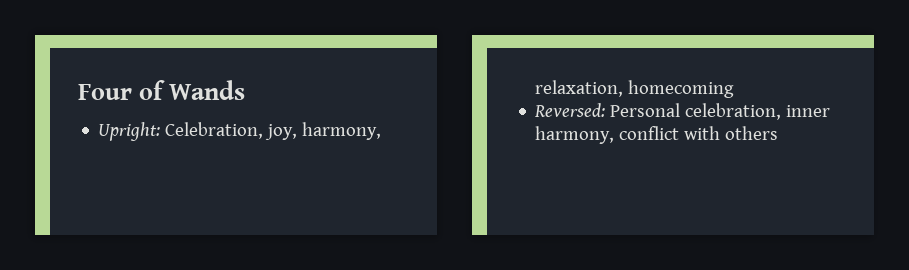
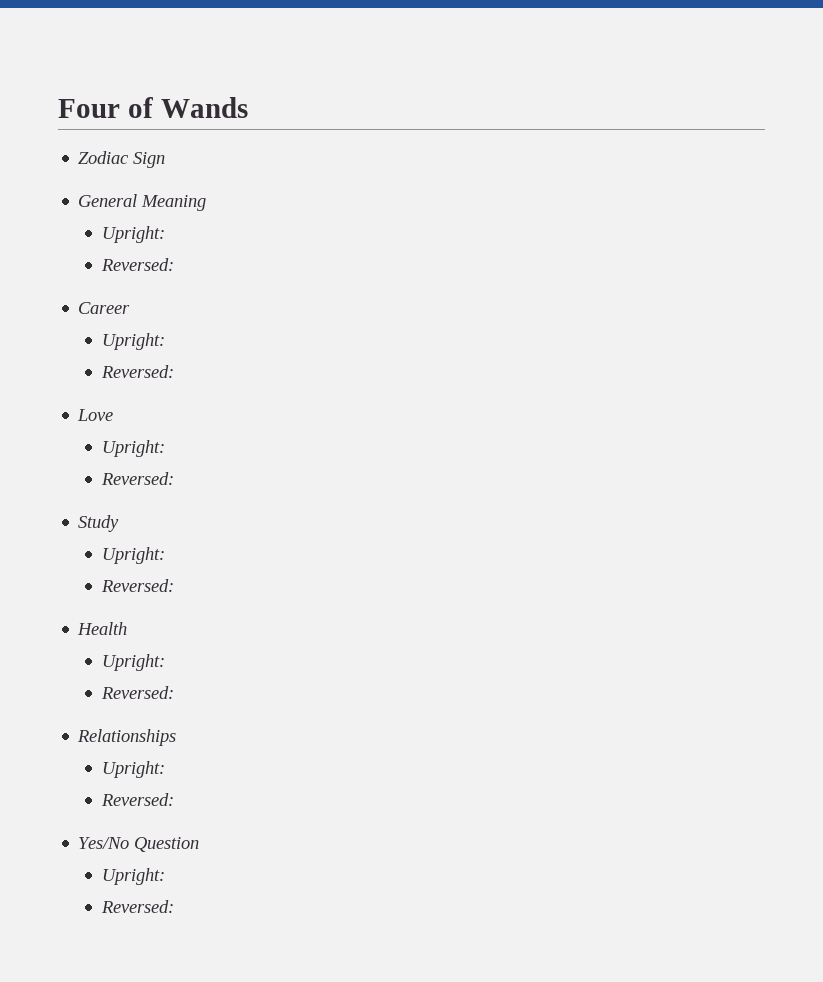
- Upright: Celebration, joy, harmony, relaxation, homecoming
- Reversed: Personal celebration, inner harmony, conflict with others
+ Zodiac Sign
+ General Meaning
+ Upright:
+ Reversed:
+ Career
+ Upright:
+ Reversed:
+ Love
+ Upright:
+ Reversed:
+ Study
+ Upright:
+ Reversed:
+ Health
+ Upright:
+ Reversed:
+ Relationships
+ Upright:
+ Reversed:
+ Yes/No Question
+ Upright:
+ Reversed:

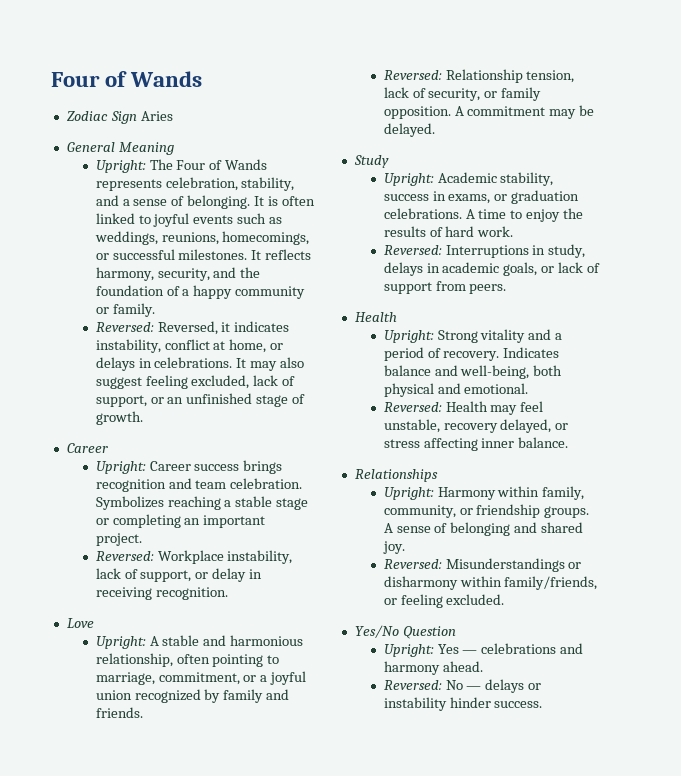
- Zodiac Sign
+ Zodiac Sign Aries
  General Meaning
- Upright:
- Reversed:
+ Upright: The Four of Wands represents celebration, stability, and a sense of belonging. It is often linked to joyful events such as weddings, reunions, homecomings, or successful milestones. It reflects harmony, security, and the foundation of a happy community or family.
+ Reversed: Reversed, it indicates instability, conflict at home, or delays in celebrations. It may also suggest feeling excluded, lack of support, or an unfinished stage of growth.
  Career
- Upright:
- Reversed:
+ Upright: Career success brings recognition and team celebration. Symbolizes reaching a stable stage or completing an important project.
+ Reversed: Workplace instability, lack of support, or delay in receiving recognition.
  Love
- Upright:
- Reversed:
+ Upright: A stable and harmonious relationship, often pointing to marriage, commitment, or a joyful union recognized by family and friends.
+ Reversed: Relationship tension, lack of security, or family opposition. A commitment may be delayed.
  Study
- Upright:
- Reversed:
+ Upright: Academic stability, success in exams, or graduation celebrations. A time to enjoy the results of hard work.
+ Reversed: Interruptions in study, delays in academic goals, or lack of support from peers.
  Health
- Upright:
- Reversed:
+ Upright: Strong vitality and a period of recovery. Indicates balance and well-being, both physical and emotional.
+ Reversed: Health may feel unstable, recovery delayed, or stress affecting inner balance.
  Relationships
- Upright:
- Reversed:
+ Upright: Harmony within family, community, or friendship groups. A sense of belonging and shared joy.
+ Reversed: Misunderstandings or disharmony within family/friends, or feeling excluded.
  Yes/No Question
- Upright:
- Reversed:
+ Upright: Yes — celebrations and harmony ahead.
+ Reversed: No — delays or instability hinder success.

